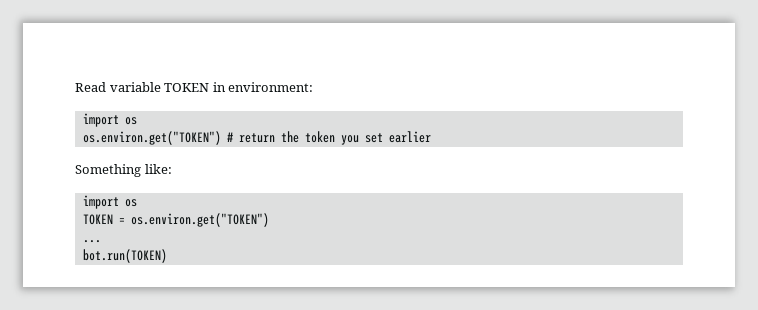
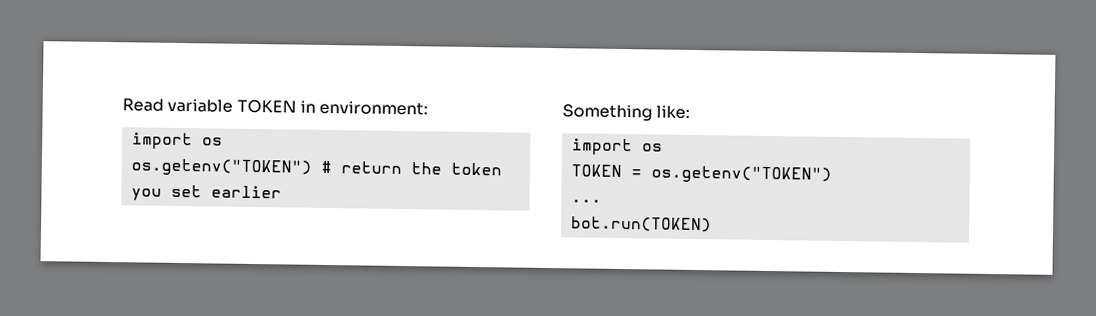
- os.environ.get("TOKEN") # return the token you set earlier
+ os.getenv("TOKEN") # return the token you set earlier
- TOKEN = os.environ.get("TOKEN")
+ TOKEN = os.getenv("TOKEN")

